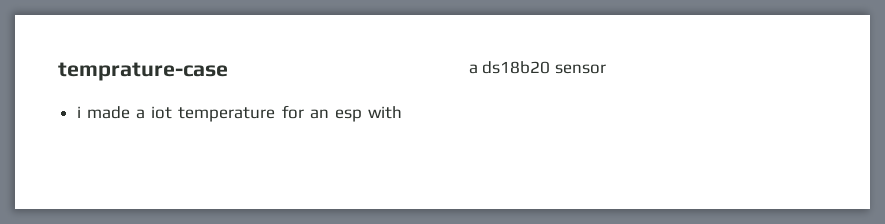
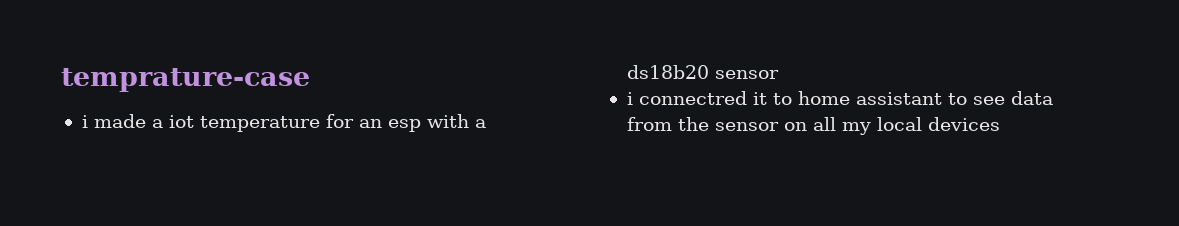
+ i connectred it to home assistant to see data from the sensor on all my local devices

